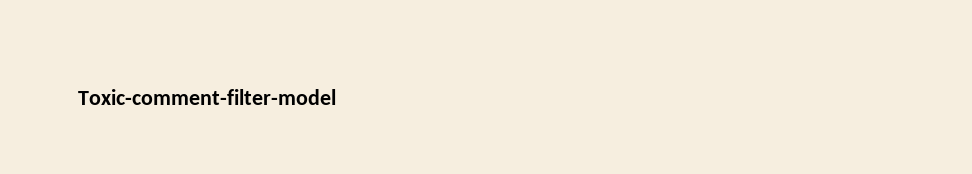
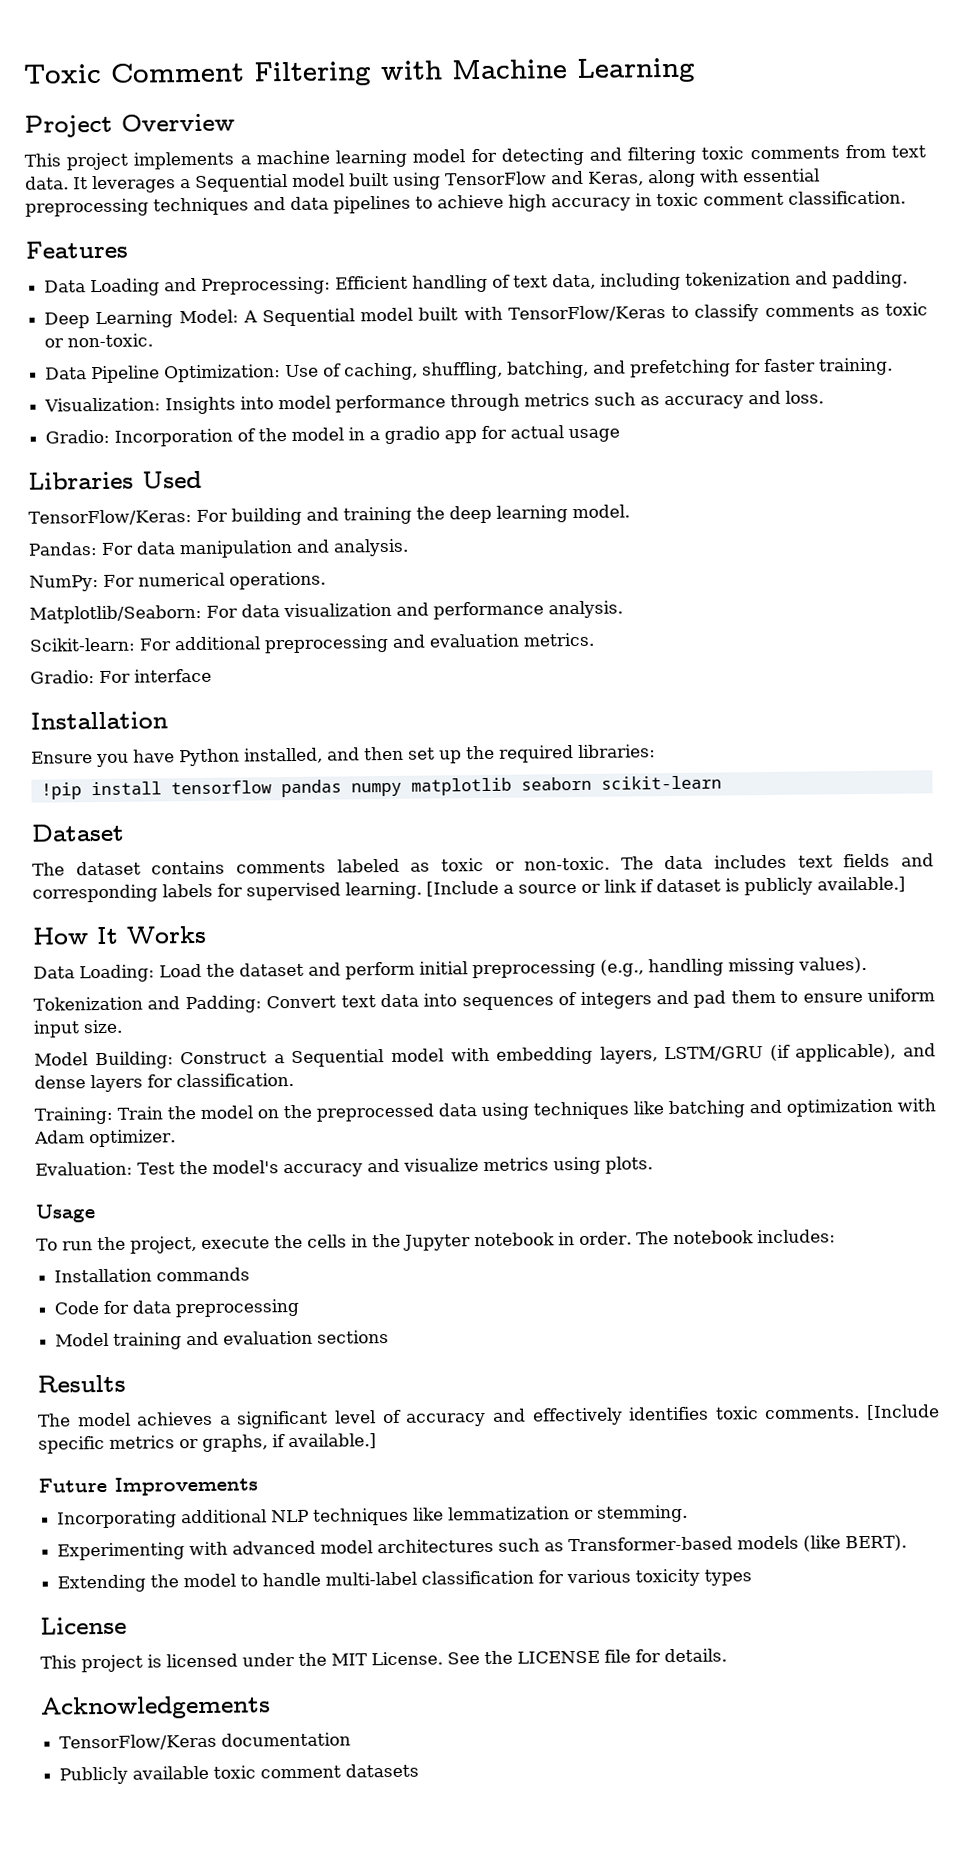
- Toxic-comment-filter-model
+ Toxic Comment Filtering with Machine Learning
+ Project Overview
+ This project implements a machine learning model for detecting and filtering toxic comments from text data. It leverages a Sequential model built using TensorFlow and Keras, along with essential preprocessing techniques and data pipelines to achieve high accuracy in toxic comment classification.
+ Features
+ Data Loading and Preprocessing: Efficient handling of text data, including tokenization and padding.
+ Deep Learning Model: A Sequential model built with TensorFlow/Keras to classify comments as toxic or non-toxic.
+ Data Pipeline Optimization: Use of caching, shuffling, batching, and prefetching for faster training.
+ Visualization: Insights into model performance through metrics such as accuracy and loss.
+ Gradio: Incorporation of the model in a gradio app for actual usage
+ Libraries Used
+ TensorFlow/Keras: For building and training the deep learning model.
+ Pandas: For data manipulation and analysis.
+ NumPy: For numerical operations.
+ Matplotlib/Seaborn: For data visualization and performance analysis.
+ Scikit-learn: For additional preprocessing and evaluation metrics.
+ Gradio: For interface
+ Installation
+ Ensure you have Python installed, and then set up the required libraries:
+ !pip install tensorflow pandas numpy matplotlib seaborn scikit-learn
+ Dataset
+ The dataset contains comments labeled as toxic or non-toxic. The data includes text fields and corresponding labels for supervised learning. [Include a source or link if dataset is publicly available.]
+ How It Works
+ Data Loading: Load the dataset and perform initial preprocessing (e.g., handling missing values).
+ Tokenization and Padding: Convert text data into sequences of integers and pad them to ensure uniform input size.
+ Model Building: Construct a Sequential model with embedding layers, LSTM/GRU (if applicable), and dense layers for classification.
+ Training: Train the model on the preprocessed data using techniques like batching and optimization with Adam optimizer.
+ Evaluation: Test the model's accuracy and visualize metrics using plots.
+ Usage
+ To run the project, execute the cells in the Jupyter notebook in order. The notebook includes:
+ Installation commands
+ Code for data preprocessing
+ Model training and evaluation sections
+ Results
+ The model achieves a significant level of accuracy and effectively identifies toxic comments. [Include specific metrics or graphs, if available.]
+ Future Improvements
+ Incorporating additional NLP techniques like lemmatization or stemming.
+ Experimenting with advanced model architectures such as Transformer-based models (like BERT).
+ Extending the model to handle multi-label classification for various toxicity types
+ License
+ This project is licensed under the MIT License. See the LICENSE file for details.
+ Acknowledgements
+ TensorFlow/Keras documentation
+ Publicly available toxic comment datasets

